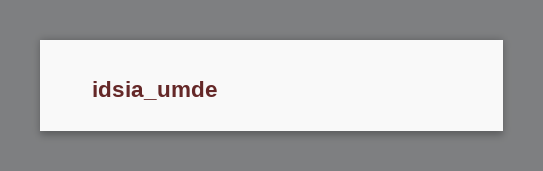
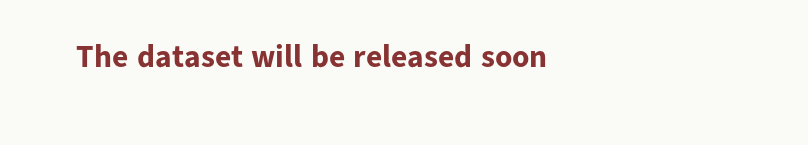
- idsia_umde
+ The dataset will be released soon

